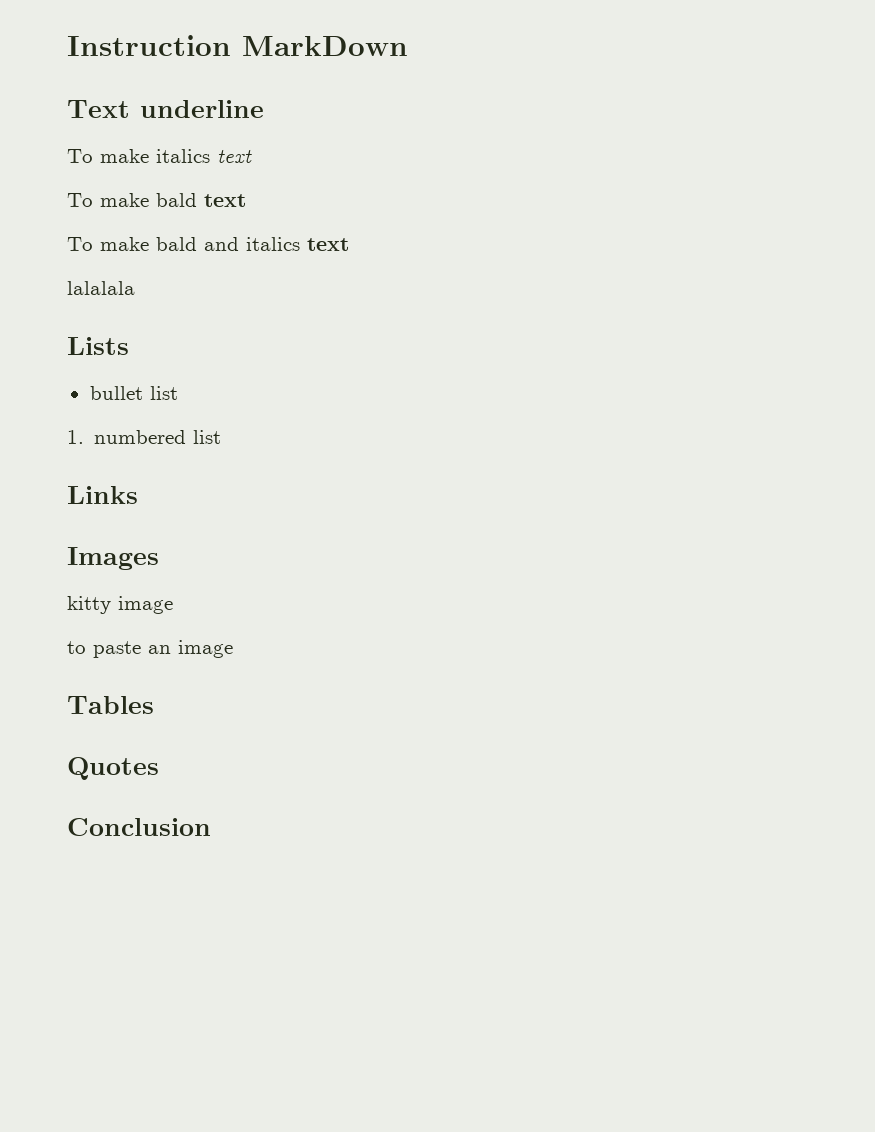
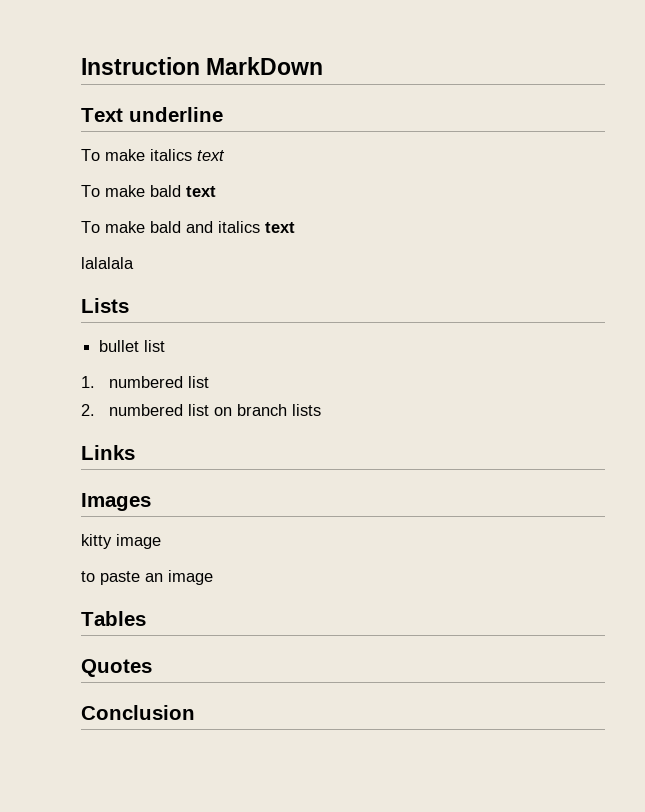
+ 2. numbered list on branch lists

